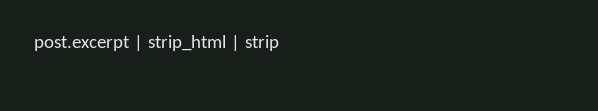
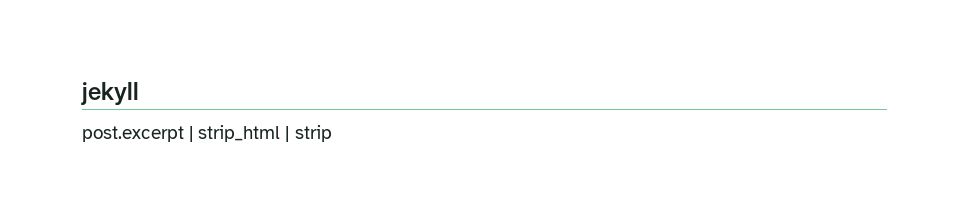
+ jekyll

